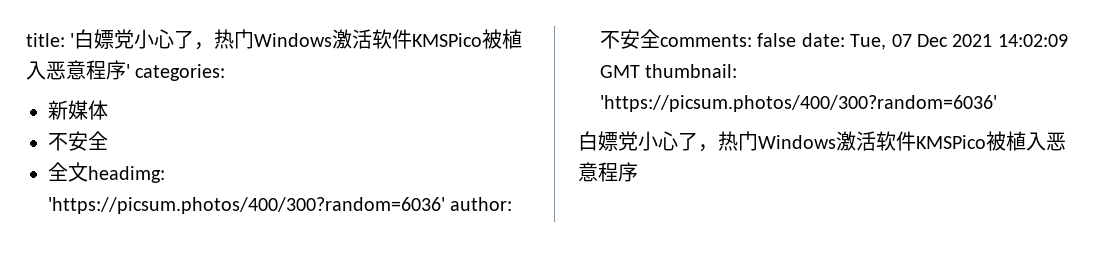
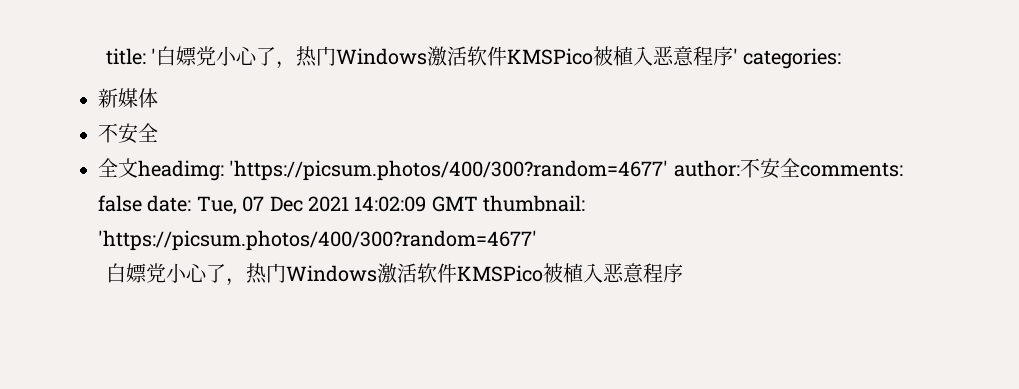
- 全文headimg: 'https://picsum.photos/400/300?random=6036' author:不安全comments: false date: Tue, 07 Dec 2021 14:02:09 GMT thumbnail: 'https://picsum.photos/400/300?random=6036'
+ 全文headimg: 'https://picsum.photos/400/300?random=4677' author:不安全comments: false date: Tue, 07 Dec 2021 14:02:09 GMT thumbnail: 'https://picsum.photos/400/300?random=4677'

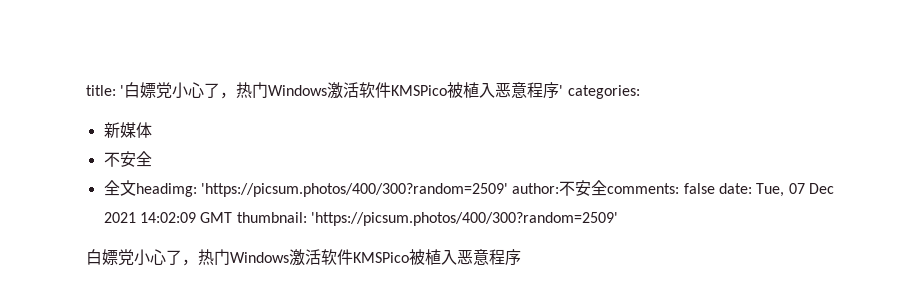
- 全文headimg: 'https://picsum.photos/400/300?random=4677' author:不安全comments: false date: Tue, 07 Dec 2021 14:02:09 GMT thumbnail: 'https://picsum.photos/400/300?random=4677'
+ 全文headimg: 'https://picsum.photos/400/300?random=2509' author:不安全comments: false date: Tue, 07 Dec 2021 14:02:09 GMT thumbnail: 'https://picsum.photos/400/300?random=2509'

